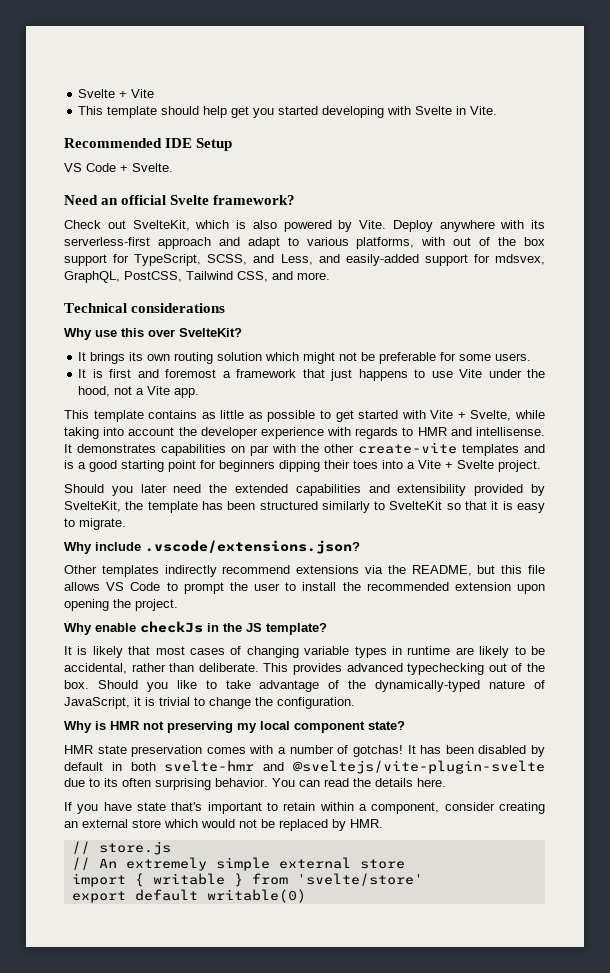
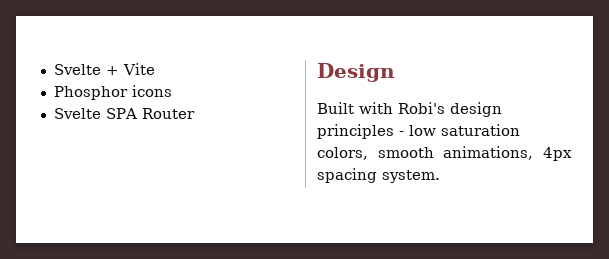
- This template should help get you started developing with Svelte in Vite.
- Recommended IDE Setup
- VS Code + Svelte.
- Need an official Svelte framework?
- Check out SvelteKit, which is also powered by Vite. Deploy anywhere with its serverless-first approach and adapt to various platforms, with out of the box support for TypeScript, SCSS, and Less, and easily-added support for mdsvex, GraphQL, PostCSS, Tailwind CSS, and more.
- Technical considerations
- Why use this over SvelteKit?
- It brings its own routing solution which might not be preferable for some users.
- It is first and foremost a framework that just happens to use Vite under the hood, not a Vite app.
- This template contains as little as possible to get started with Vite + Svelte, while taking into account the developer experience with regards to HMR and intellisense. It demonstrates capabilities on par with the other create-vite templates and is a good starting point for beginners dipping their toes into a Vite + Svelte project.
- Should you later need the extended capabilities and extensibility provided by SvelteKit, the template has been structured similarly to SvelteKit so that it is easy to migrate.
- Why include .vscode/extensions.json?
- Other templates indirectly recommend extensions via the README, but this file allows VS Code to prompt the user to install the recommended extension upon opening the project.
- Why enable checkJs in the JS template?
- It is likely that most cases of changing variable types in runtime are likely to be accidental, rather than deliberate. This provides advanced typechecking out of the box. Should you like to take advantage of the dynamically-typed nature of JavaScript, it is trivial to change the configuration.
- Why is HMR not preserving my local component state?
- HMR state preservation comes with a number of gotchas! It has been disabled by default in both svelte-hmr and @sveltejs/vite-plugin-svelte due to its often surprising behavior. You can read the details here.
- If you have state that's important to retain within a component, consider creating an external store which would not be replaced by HMR.
- // store.js
- // An extremely simple external store
- import { writable } from 'svelte/store'
- export default writable(0)
+ Phosphor icons
+ Svelte SPA Router
+ Design
+ Built with Robi's design principles - low saturation colors, smooth animations, 4px spacing system.

